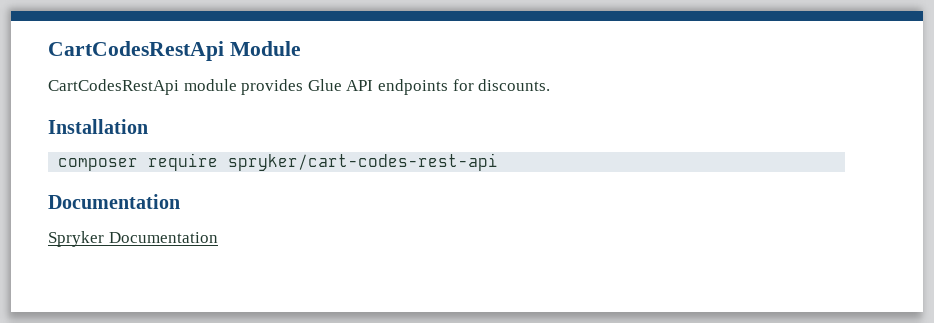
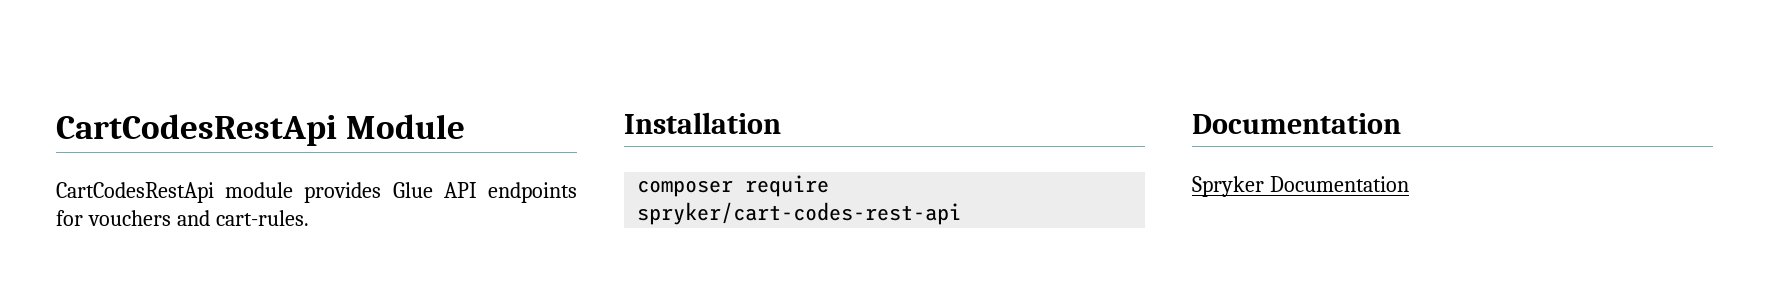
- CartCodesRestApi module provides Glue API endpoints for discounts.
+ CartCodesRestApi module provides Glue API endpoints for vouchers and cart-rules.

